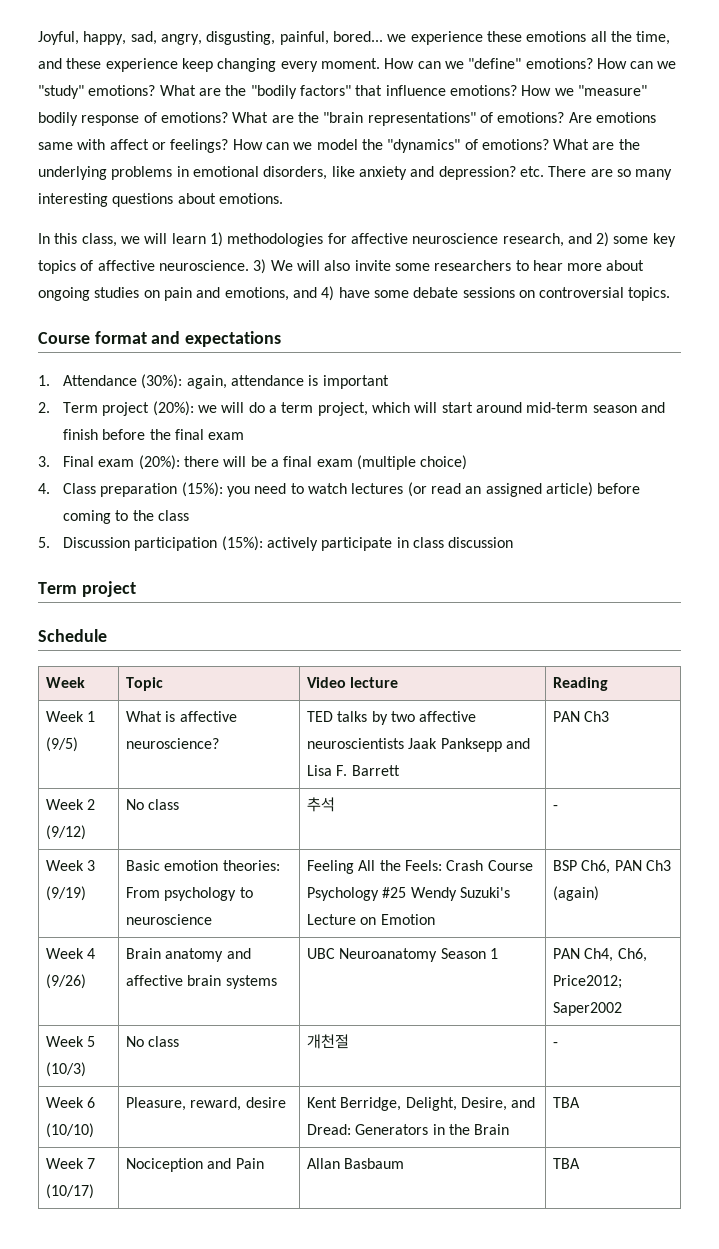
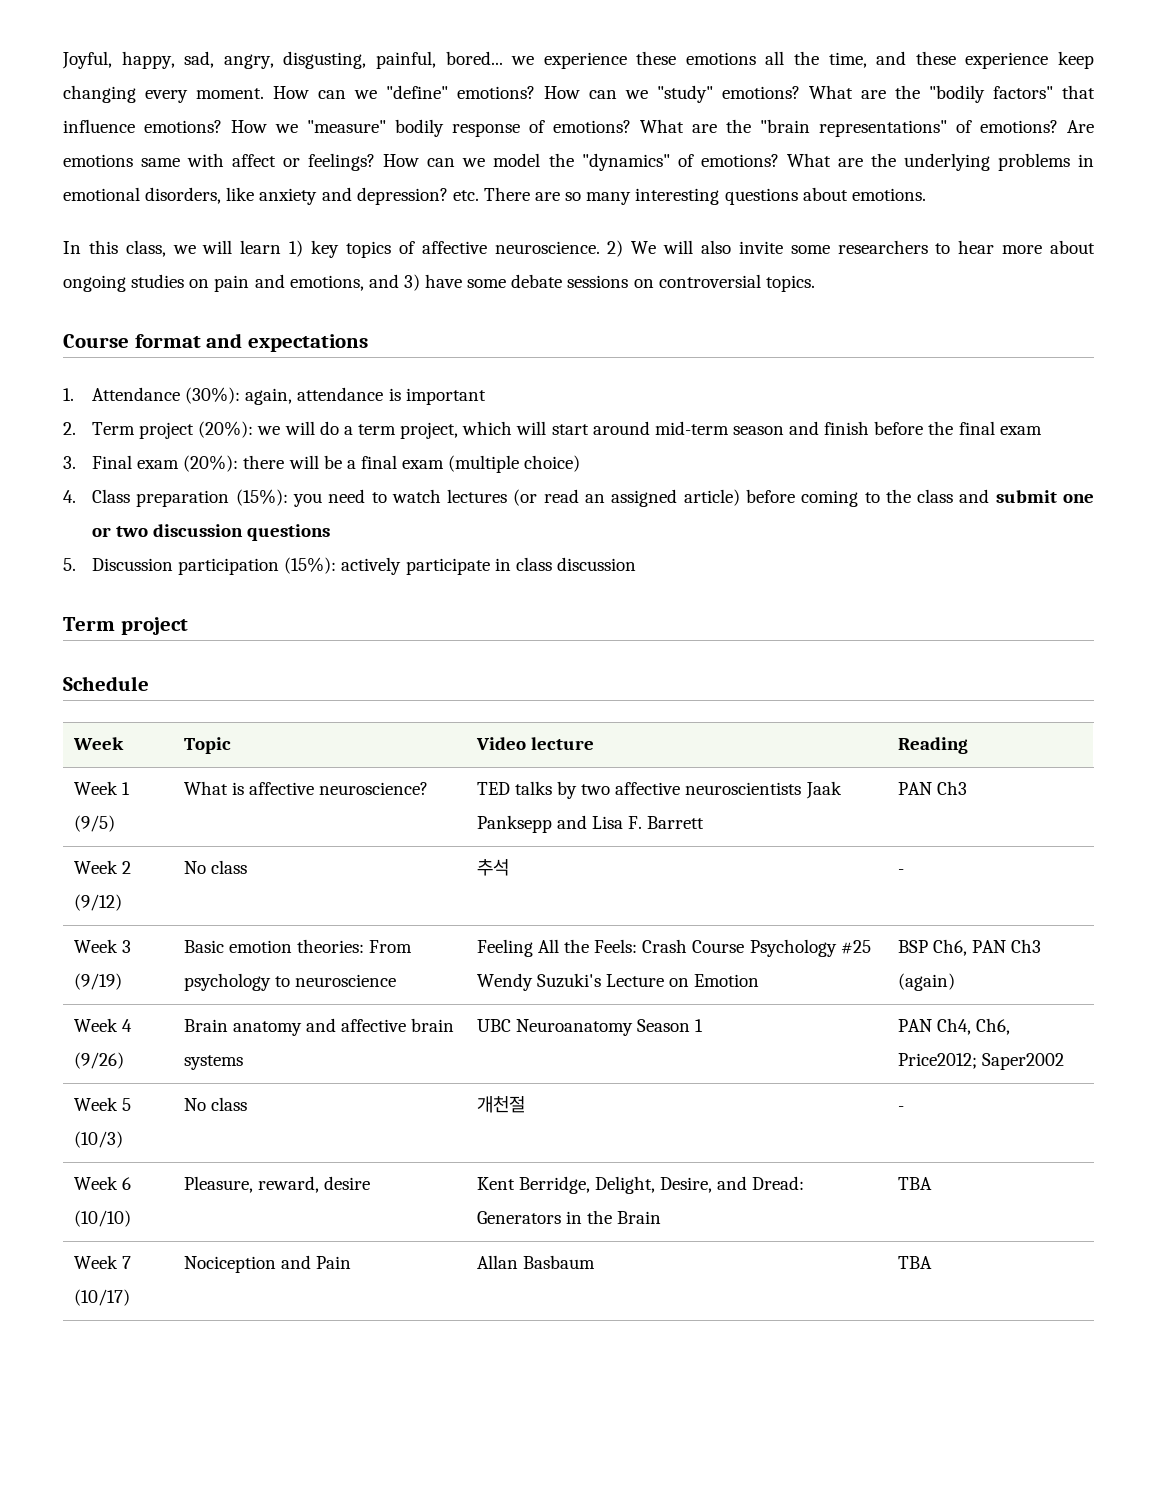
- In this class, we will learn 1) methodologies for affective neuroscience research, and 2) some key topics of affective neuroscience.
+ In this class, we will learn 1) key topics of affective neuroscience.
- 3) We will also invite some researchers to hear more about ongoing studies on pain and emotions, and 4) have some debate sessions on controversial topics.
+ 2) We will also invite some researchers to hear more about ongoing studies on pain and emotions, and 3) have some debate sessions on controversial topics.
- 4. Class preparation (15%): you need to watch lectures (or read an assigned article) before coming to the class
+ 4. Class preparation (15%): you need to watch lectures (or read an assigned article) before coming to the class and submit one or two discussion questions

